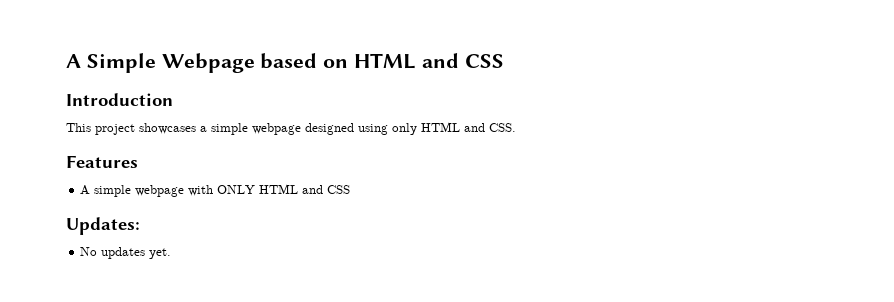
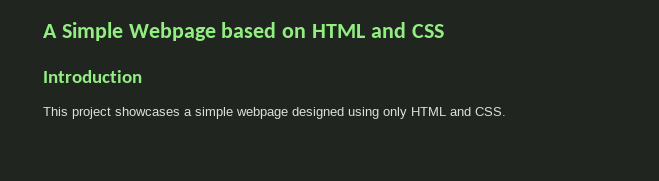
- Features
- A simple webpage with ONLY HTML and CSS
- Updates:
- No updates yet.

